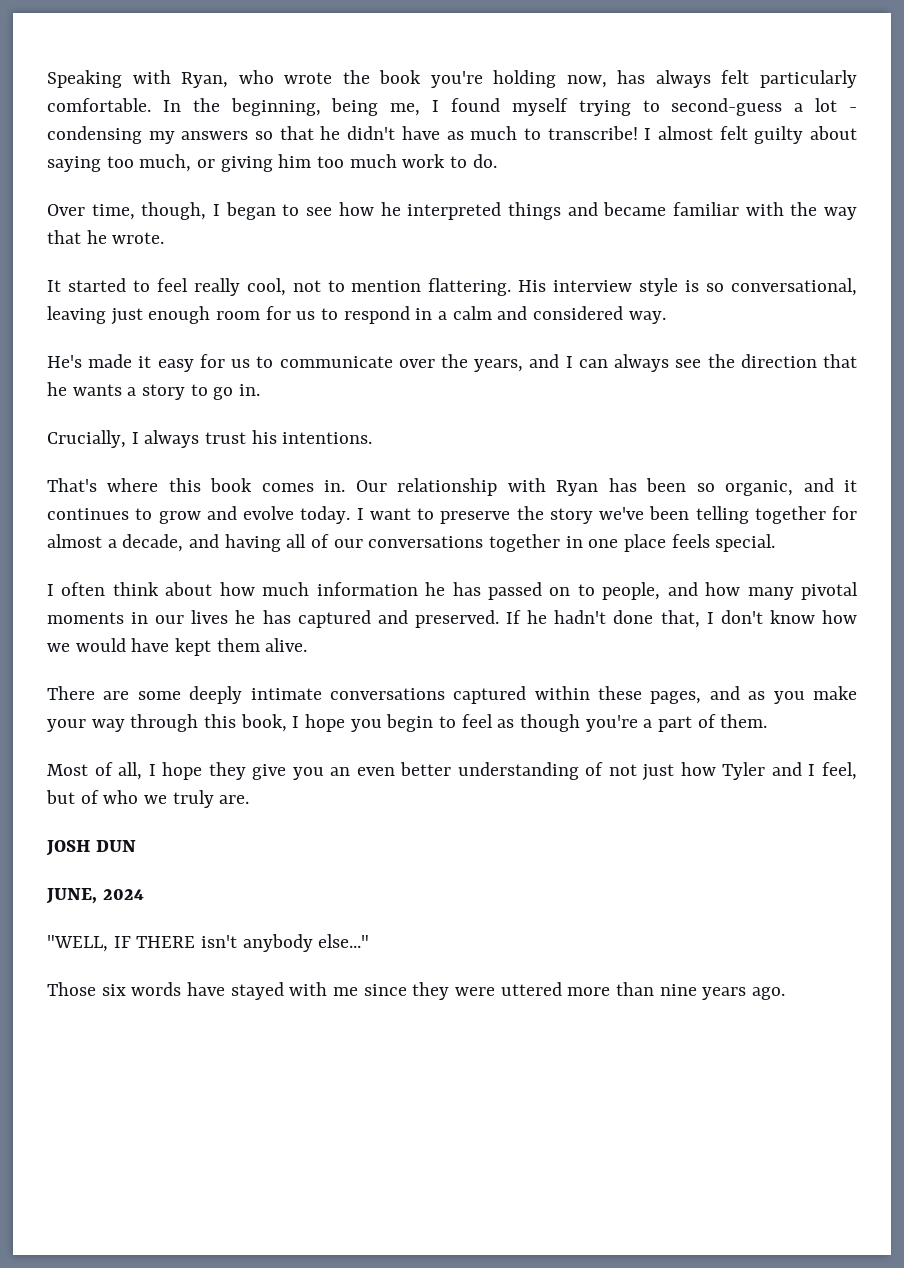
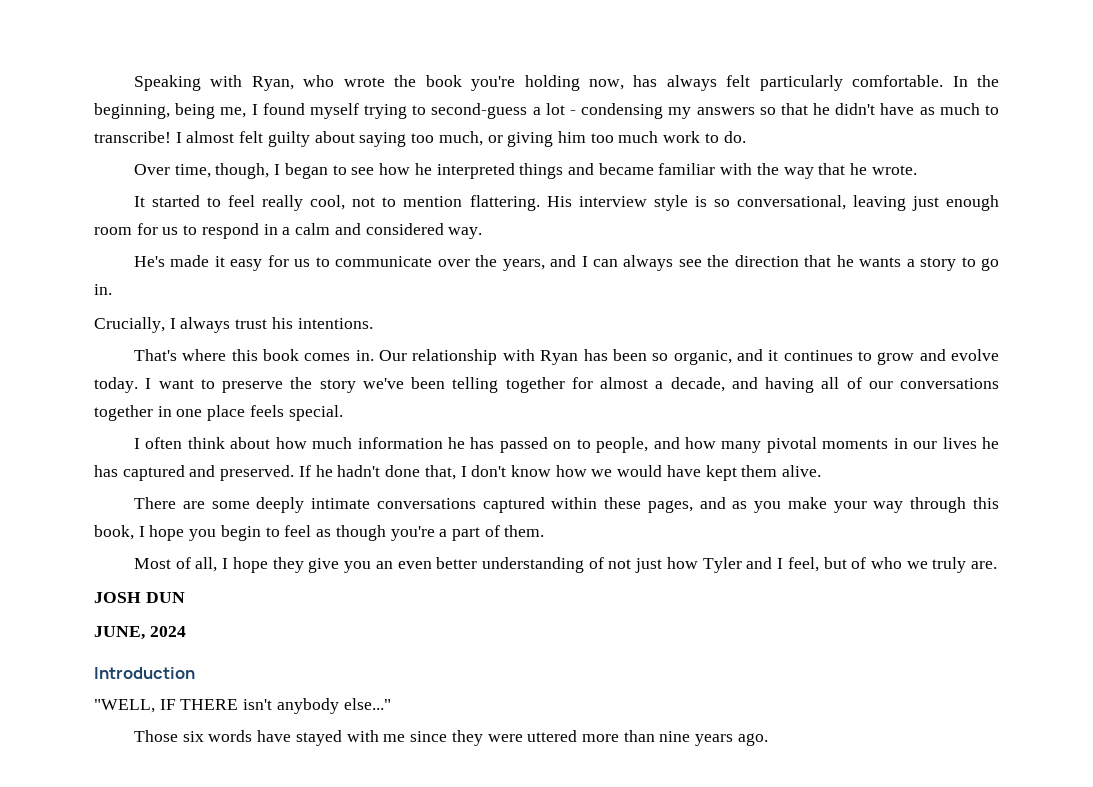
+ Introduction

